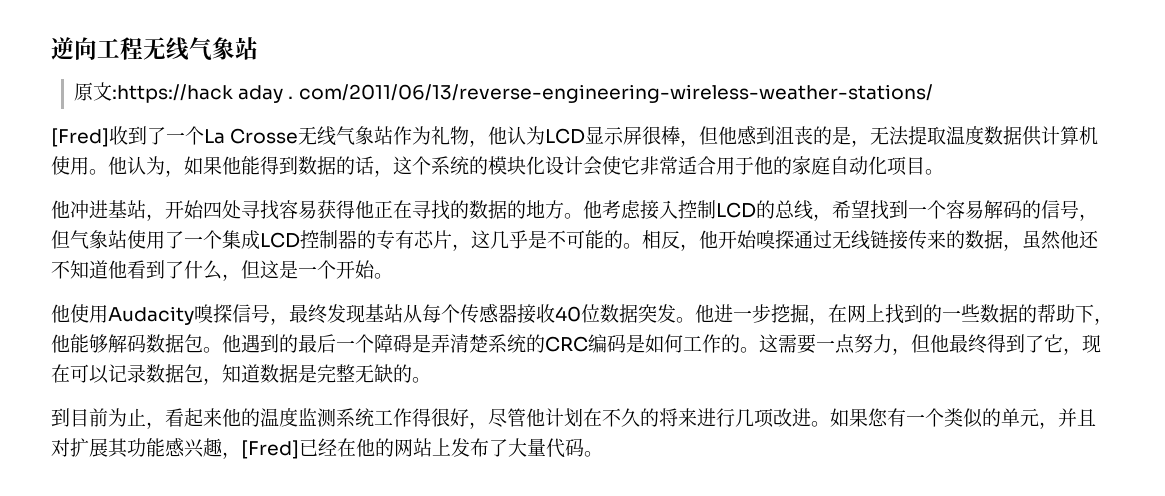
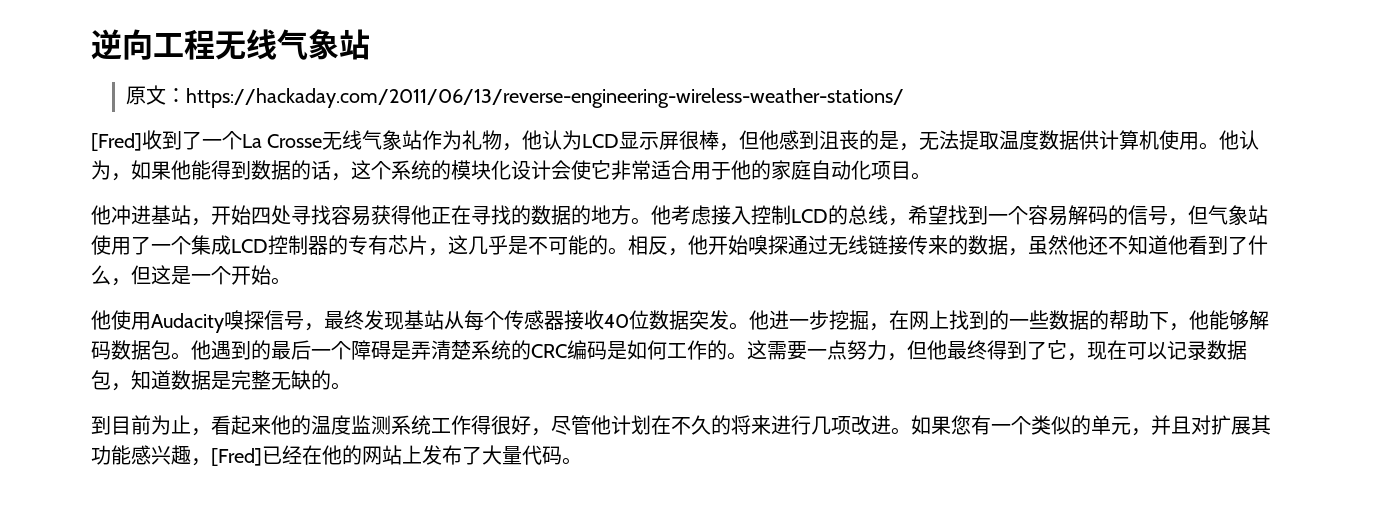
- 原文:https://hack aday . com/2011/06/13/reverse-engineering-wireless-weather-stations/
+ 原文：https://hackaday.com/2011/06/13/reverse-engineering-wireless-weather-stations/

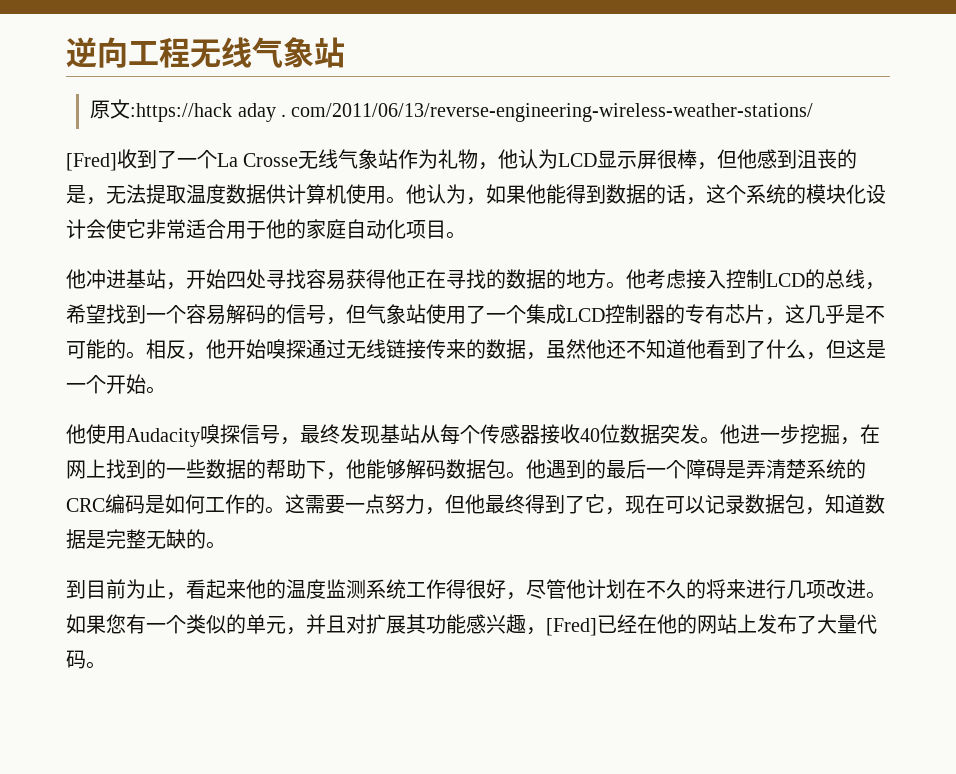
- 原文：https://hackaday.com/2011/06/13/reverse-engineering-wireless-weather-stations/
+ 原文:https://hack aday . com/2011/06/13/reverse-engineering-wireless-weather-stations/

